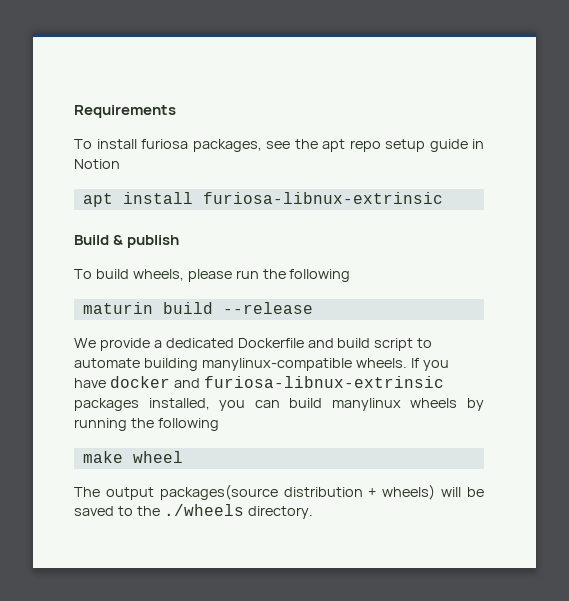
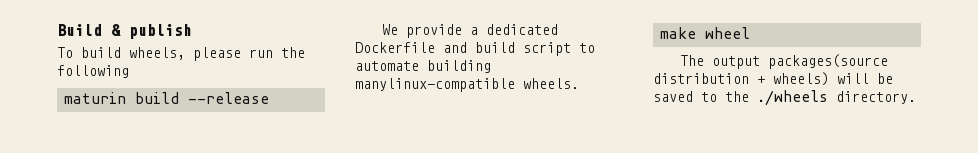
- Requirements
- To install furiosa packages, see the apt repo setup guide in Notion
- apt install furiosa-libnux-extrinsic
- If you have docker and furiosa-libnux-extrinsic packages installed, you can build manylinux wheels by running the following

